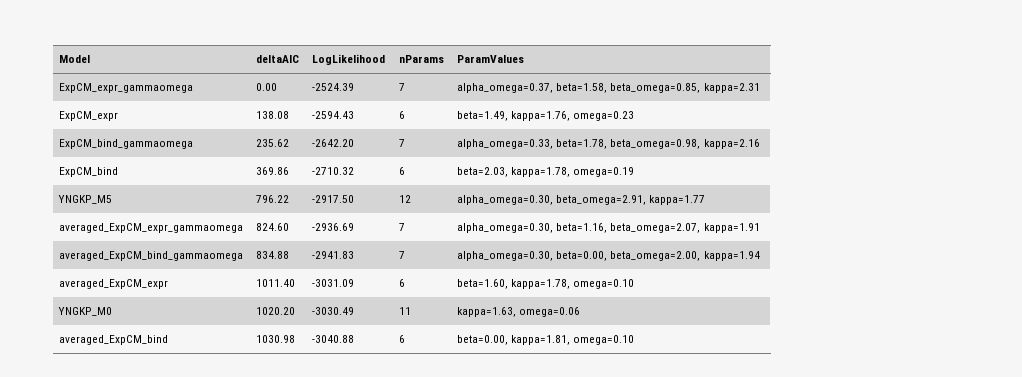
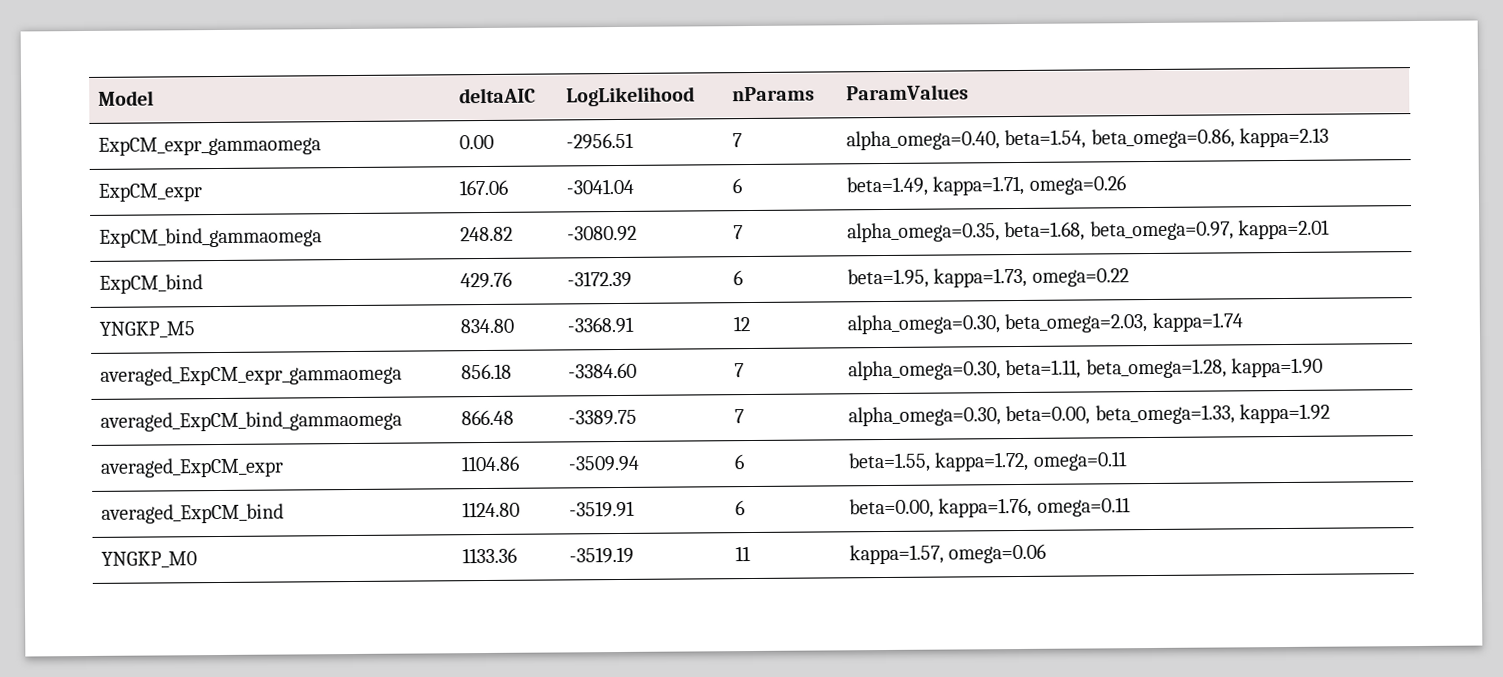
- ExpCM_expr_gammaomega | 0.00 | -2524.39 | 7 | alpha_omega=0.37, beta=1.58, beta_omega=0.85, kappa=2.31
+ ExpCM_expr_gammaomega | 0.00 | -2956.51 | 7 | alpha_omega=0.40, beta=1.54, beta_omega=0.86, kappa=2.13
- ExpCM_expr | 138.08 | -2594.43 | 6 | beta=1.49, kappa=1.76, omega=0.23
+ ExpCM_expr | 167.06 | -3041.04 | 6 | beta=1.49, kappa=1.71, omega=0.26
- ExpCM_bind_gammaomega | 235.62 | -2642.20 | 7 | alpha_omega=0.33, beta=1.78, beta_omega=0.98, kappa=2.16
+ ExpCM_bind_gammaomega | 248.82 | -3080.92 | 7 | alpha_omega=0.35, beta=1.68, beta_omega=0.97, kappa=2.01
- ExpCM_bind | 369.86 | -2710.32 | 6 | beta=2.03, kappa=1.78, omega=0.19
+ ExpCM_bind | 429.76 | -3172.39 | 6 | beta=1.95, kappa=1.73, omega=0.22
- YNGKP_M5 | 796.22 | -2917.50 | 12 | alpha_omega=0.30, beta_omega=2.91, kappa=1.77
+ YNGKP_M5 | 834.80 | -3368.91 | 12 | alpha_omega=0.30, beta_omega=2.03, kappa=1.74
- averaged_ExpCM_expr_gammaomega | 824.60 | -2936.69 | 7 | alpha_omega=0.30, beta=1.16, beta_omega=2.07, kappa=1.91
+ averaged_ExpCM_expr_gammaomega | 856.18 | -3384.60 | 7 | alpha_omega=0.30, beta=1.11, beta_omega=1.28, kappa=1.90
- averaged_ExpCM_bind_gammaomega | 834.88 | -2941.83 | 7 | alpha_omega=0.30, beta=0.00, beta_omega=2.00, kappa=1.94
+ averaged_ExpCM_bind_gammaomega | 866.48 | -3389.75 | 7 | alpha_omega=0.30, beta=0.00, beta_omega=1.33, kappa=1.92
- averaged_ExpCM_expr | 1011.40 | -3031.09 | 6 | beta=1.60, kappa=1.78, omega=0.10
- YNGKP_M0 | 1020.20 | -3030.49 | 11 | kappa=1.63, omega=0.06
+ averaged_ExpCM_expr | 1104.86 | -3509.94 | 6 | beta=1.55, kappa=1.72, omega=0.11
- averaged_ExpCM_bind | 1030.98 | -3040.88 | 6 | beta=0.00, kappa=1.81, omega=0.10
+ averaged_ExpCM_bind | 1124.80 | -3519.91 | 6 | beta=0.00, kappa=1.76, omega=0.11
+ YNGKP_M0 | 1133.36 | -3519.19 | 11 | kappa=1.57, omega=0.06

